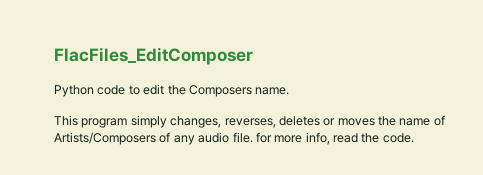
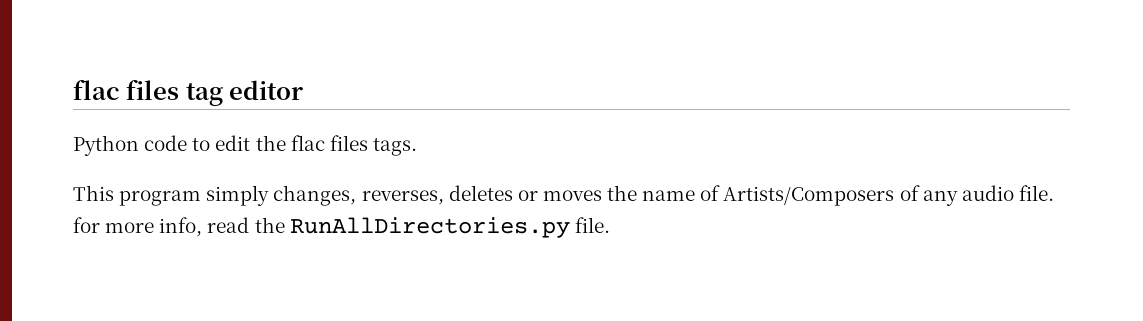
- FlacFiles_EditComposer
+ flac files tag editor
- Python code to edit the Composers name.
+ Python code to edit the flac files tags.
- This program simply changes, reverses, deletes or moves the name of Artists/Composers of any audio file. for more info, read the code.
+ This program simply changes, reverses, deletes or moves the name of Artists/Composers of any audio file. for more info, read the RunAllDirectories.py file.

